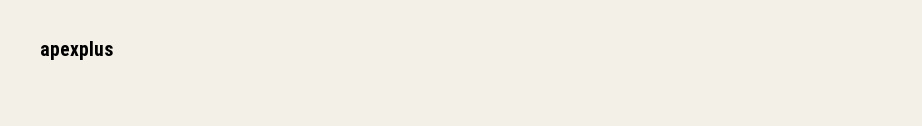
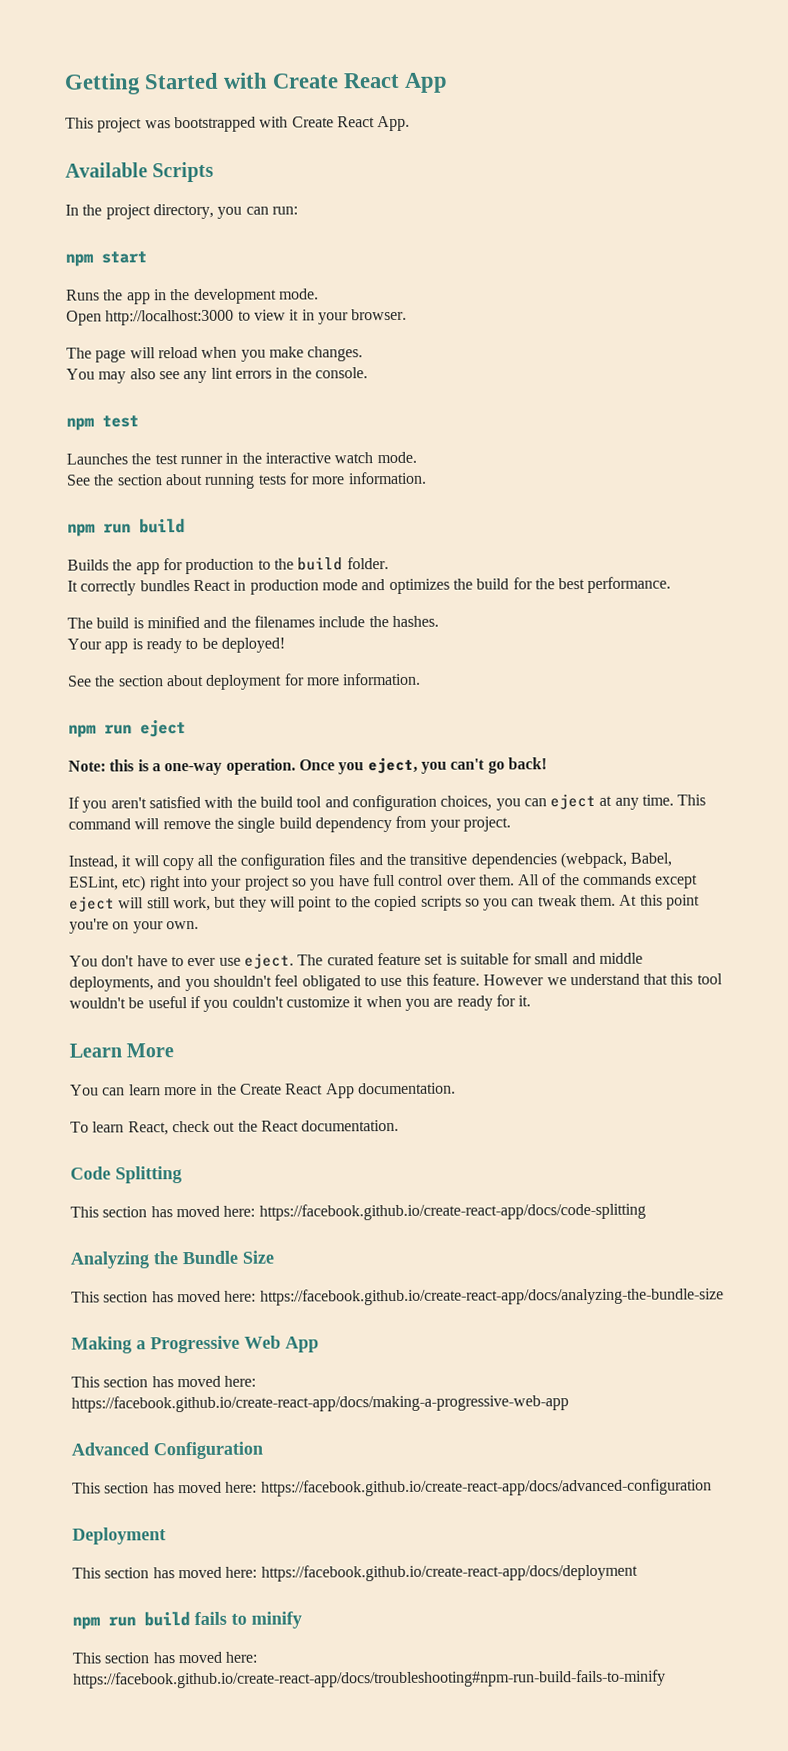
- apexplus
+ Getting Started with Create React App
+ This project was bootstrapped with Create React App.
+ Available Scripts
+ In the project directory, you can run:
+ npm start
+ Runs the app in the development mode.
+ Open http://localhost:3000 to view it in your browser.
+ The page will reload when you make changes.
+ You may also see any lint errors in the console.
+ npm test
+ Launches the test runner in the interactive watch mode.
+ See the section about running tests for more information.
+ npm run build
+ Builds the app for production to the build folder.
+ It correctly bundles React in production mode and optimizes the build for the best performance.
+ The build is minified and the filenames include the hashes.
+ Your app is ready to be deployed!
+ See the section about deployment for more information.
+ npm run eject
+ Note: this is a one-way operation. Once you eject, you can't go back!
+ If you aren't satisfied with the build tool and configuration choices, you can eject at any time. This command will remove the single build dependency from your project.
+ Instead, it will copy all the configuration files and the transitive dependencies (webpack, Babel, ESLint, etc) right into your project so you have full control over them. All of the commands except eject will still work, but they will point to the copied scripts so you can tweak them. At this point you're on your own.
+ You don't have to ever use eject. The curated feature set is suitable for small and middle deployments, and you shouldn't feel obligated to use this feature. However we understand that this tool wouldn't be useful if you couldn't customize it when you are ready for it.
+ Learn More
+ You can learn more in the Create React App documentation.
+ To learn React, check out the React documentation.
+ Code Splitting
+ This section has moved here: https://facebook.github.io/create-react-app/docs/code-splitting
+ Analyzing the Bundle Size
+ This section has moved here: https://facebook.github.io/create-react-app/docs/analyzing-the-bundle-size
+ Making a Progressive Web App
+ This section has moved here: https://facebook.github.io/create-react-app/docs/making-a-progressive-web-app
+ Advanced Configuration
+ This section has moved here: https://facebook.github.io/create-react-app/docs/advanced-configuration
+ Deployment
+ This section has moved here: https://facebook.github.io/create-react-app/docs/deployment
+ npm run build fails to minify
+ This section has moved here: https://facebook.github.io/create-react-app/docs/troubleshooting#npm-run-build-fails-to-minify

